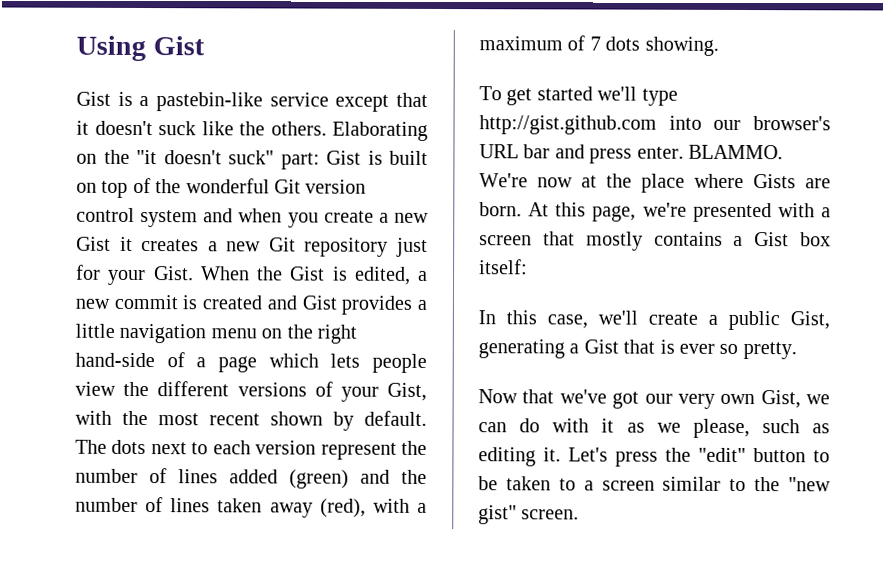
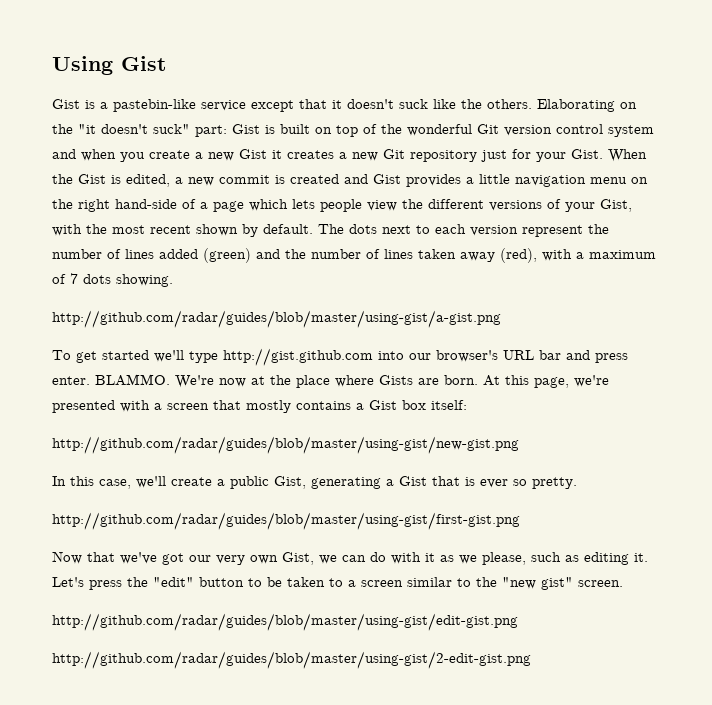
+ http://github.com/radar/guides/blob/master/using-gist/a-gist.png
+ http://github.com/radar/guides/blob/master/using-gist/new-gist.png
+ http://github.com/radar/guides/blob/master/using-gist/first-gist.png
+ http://github.com/radar/guides/blob/master/using-gist/edit-gist.png
+ http://github.com/radar/guides/blob/master/using-gist/2-edit-gist.png

